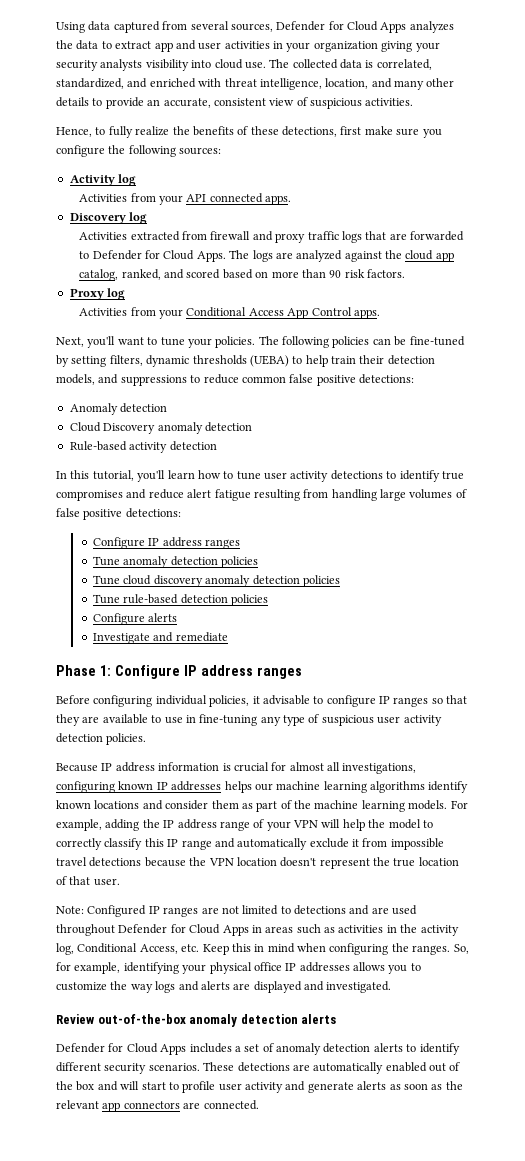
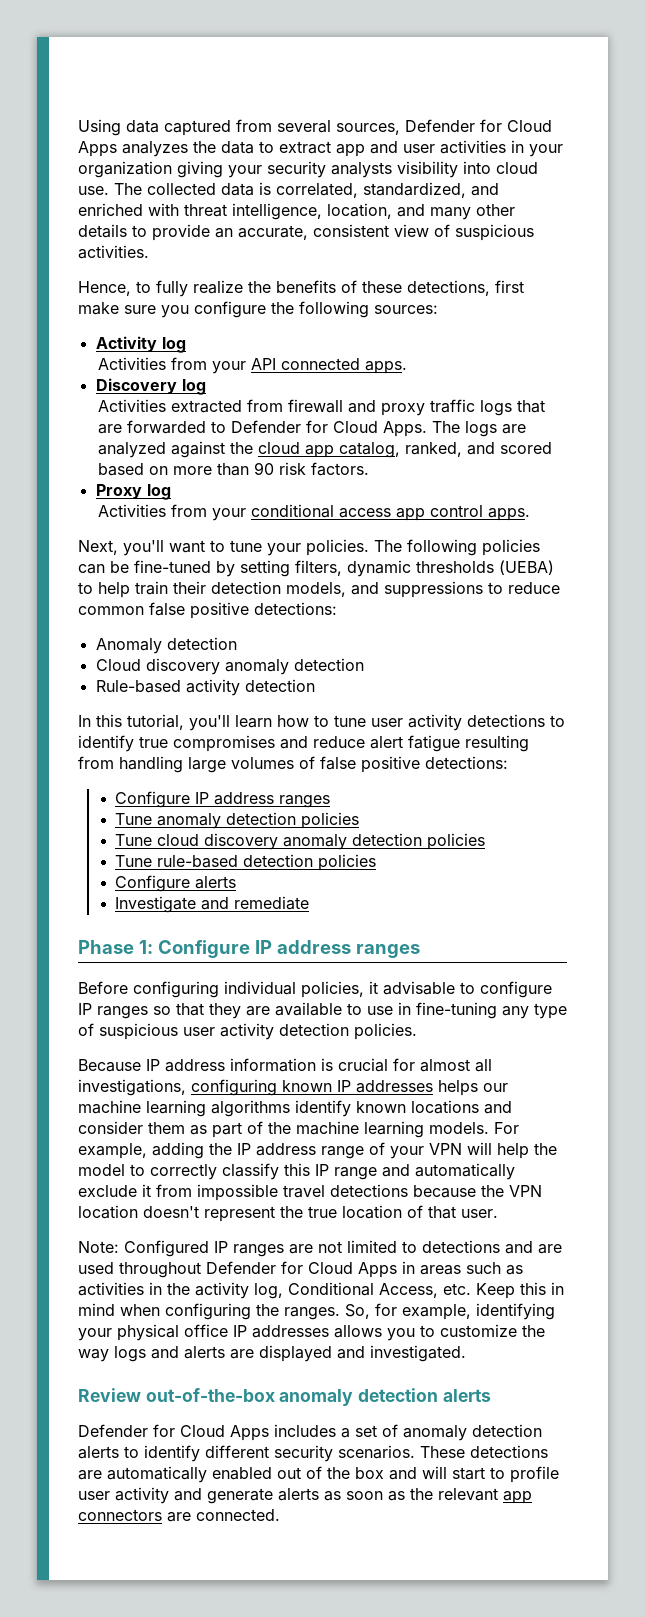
- Activities from your Conditional Access App Control apps.
+ Activities from your conditional access app control apps.
- Cloud Discovery anomaly detection
+ Cloud discovery anomaly detection

